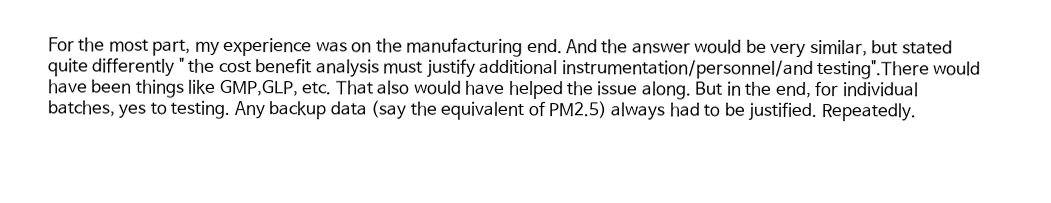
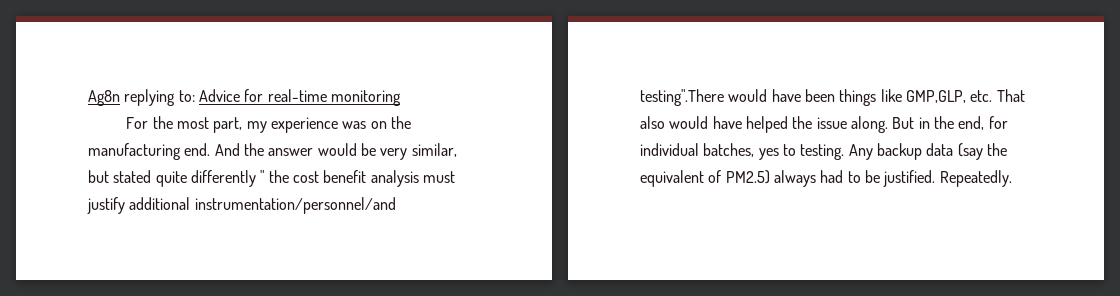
+ Ag8n replying to: Advice for real-time monitoring

